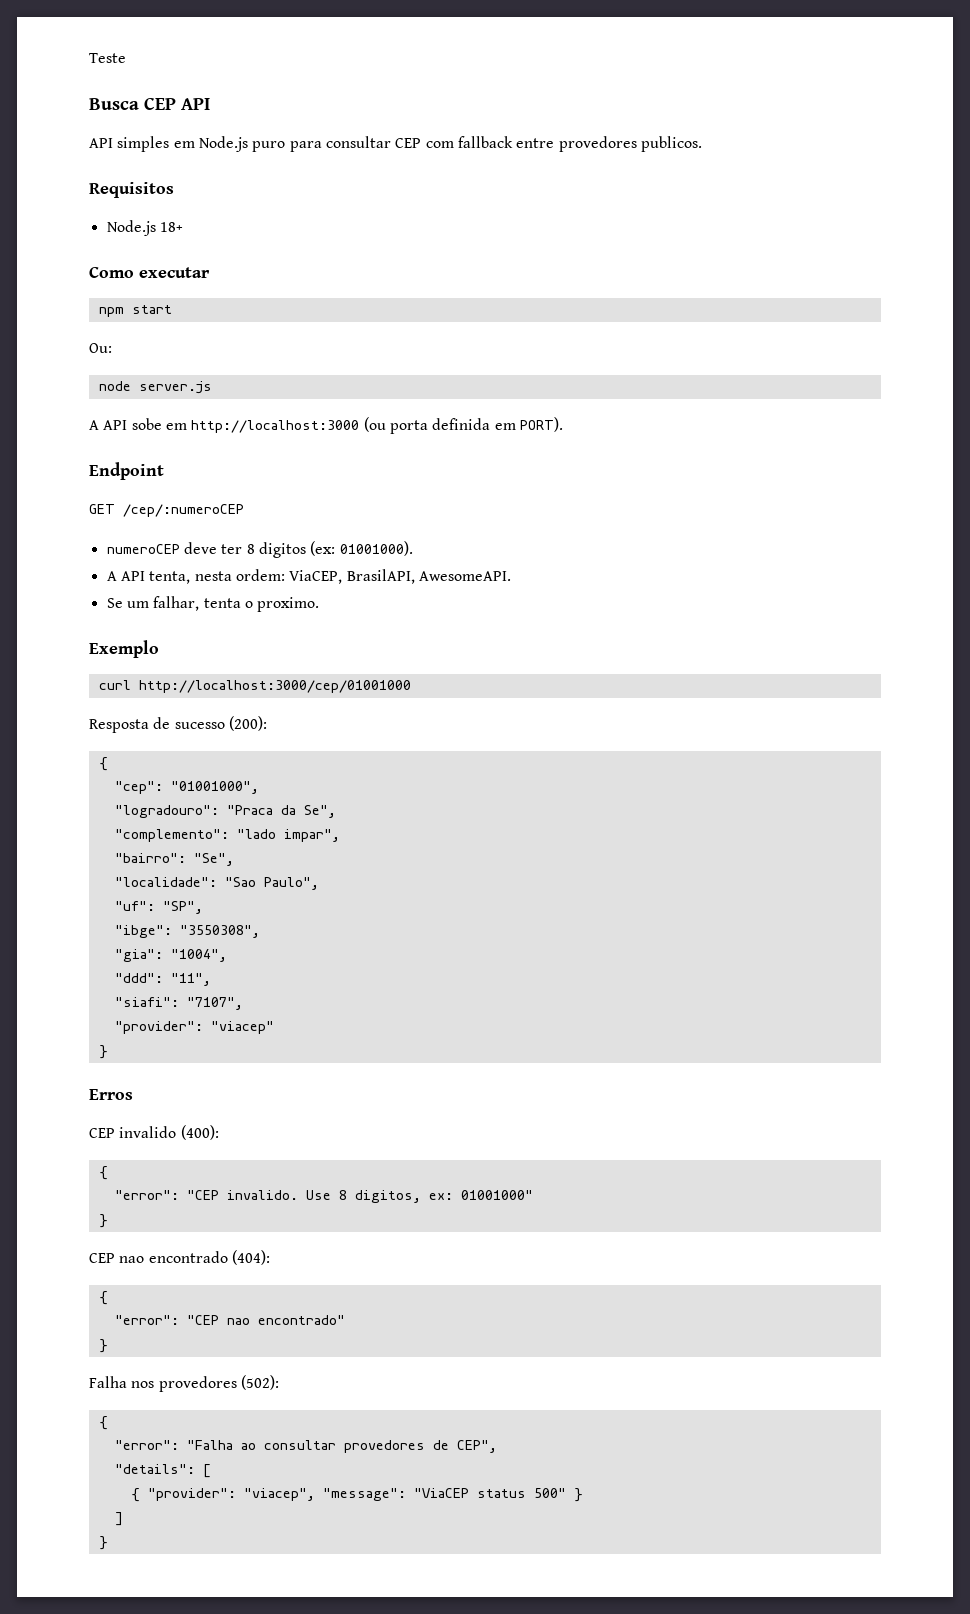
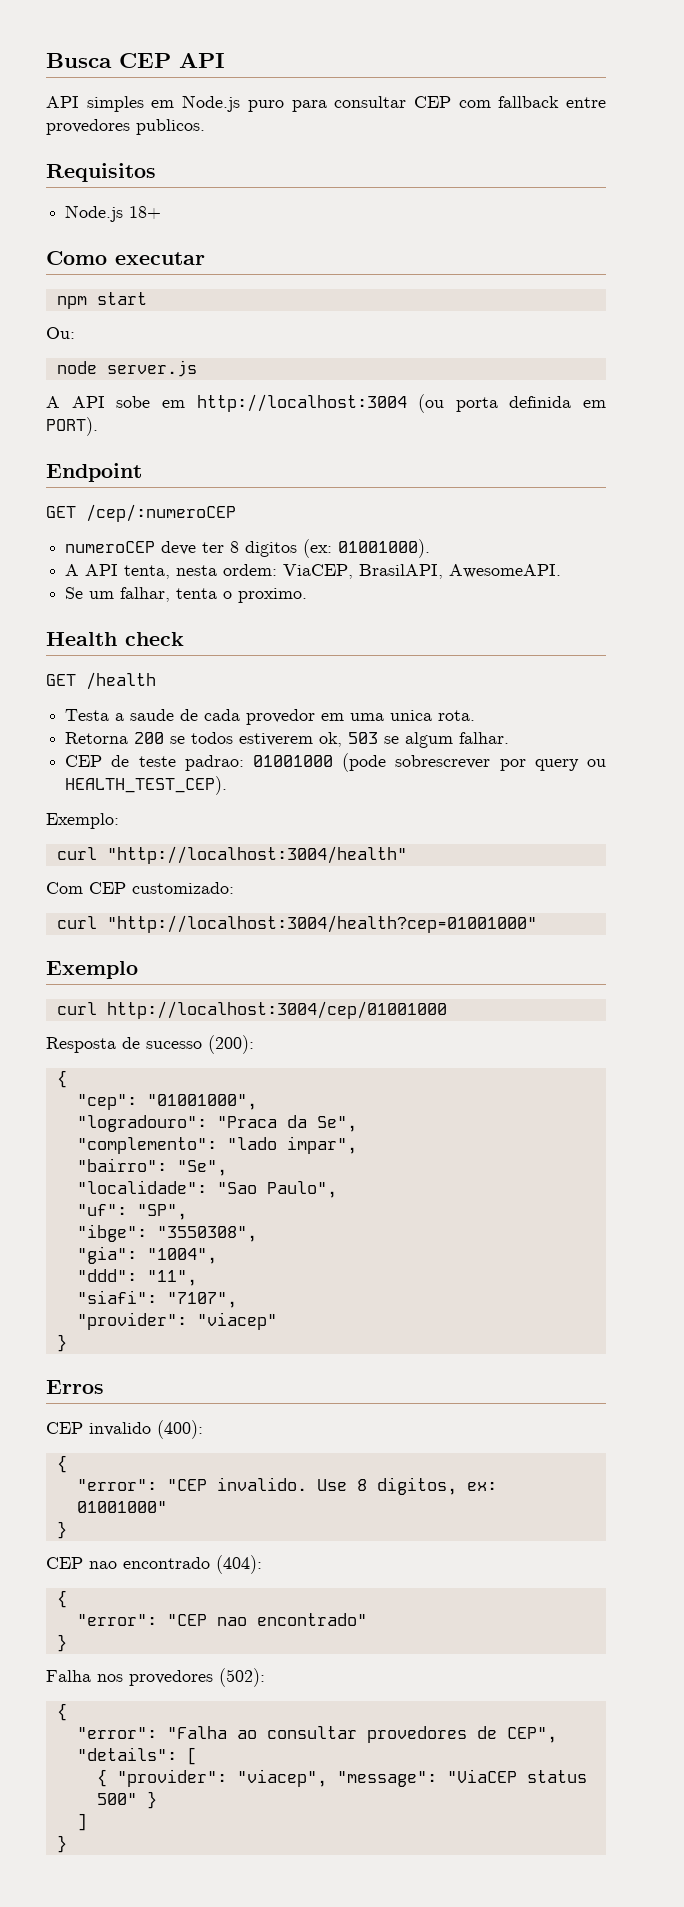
- Teste
- A API sobe em http://localhost:3000 (ou porta definida em PORT).
+ A API sobe em http://localhost:3004 (ou porta definida em PORT).
+ Health check
+ GET /health
+ Testa a saude de cada provedor em uma unica rota.
+ Retorna 200 se todos estiverem ok, 503 se algum falhar.
+ CEP de teste padrao: 01001000 (pode sobrescrever por query ou HEALTH_TEST_CEP).
+ Exemplo:
+ curl "http://localhost:3004/health"
+ Com CEP customizado:
+ curl "http://localhost:3004/health?cep=01001000"
- curl http://localhost:3000/cep/01001000
+ curl http://localhost:3004/cep/01001000

